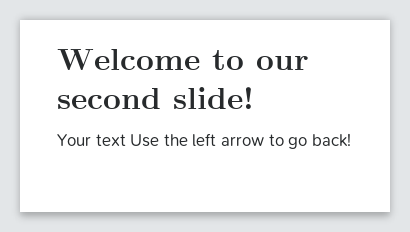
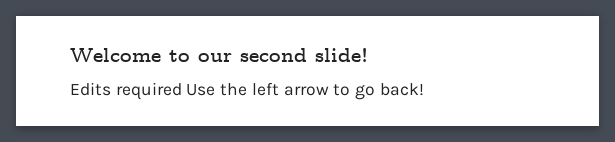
- Your text Use the left arrow to go back!
+ Edits required Use the left arrow to go back!

